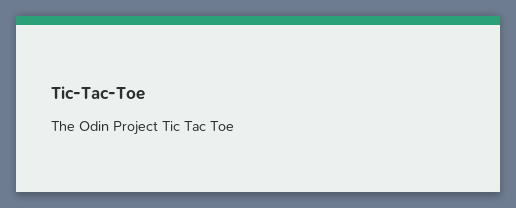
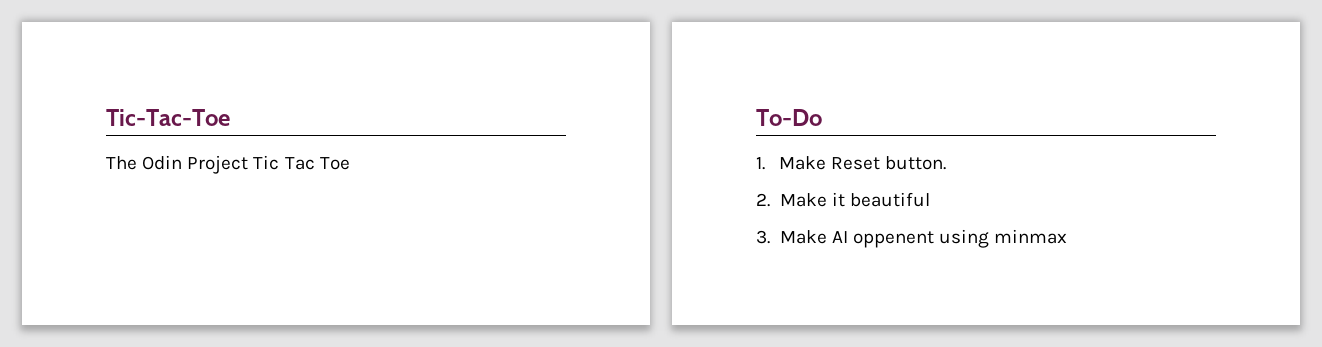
+ To-Do
+ 1. Make Reset button.
+ 2. Make it beautiful
+ 3. Make AI oppenent using minmax

